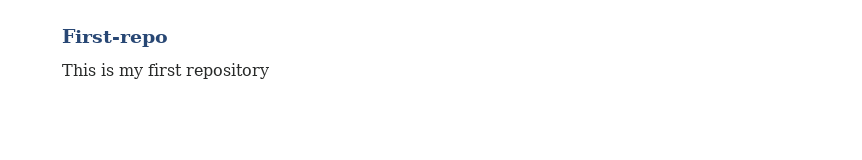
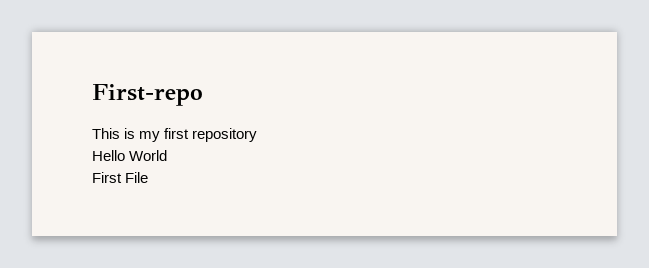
+ Hello World
+ First File

